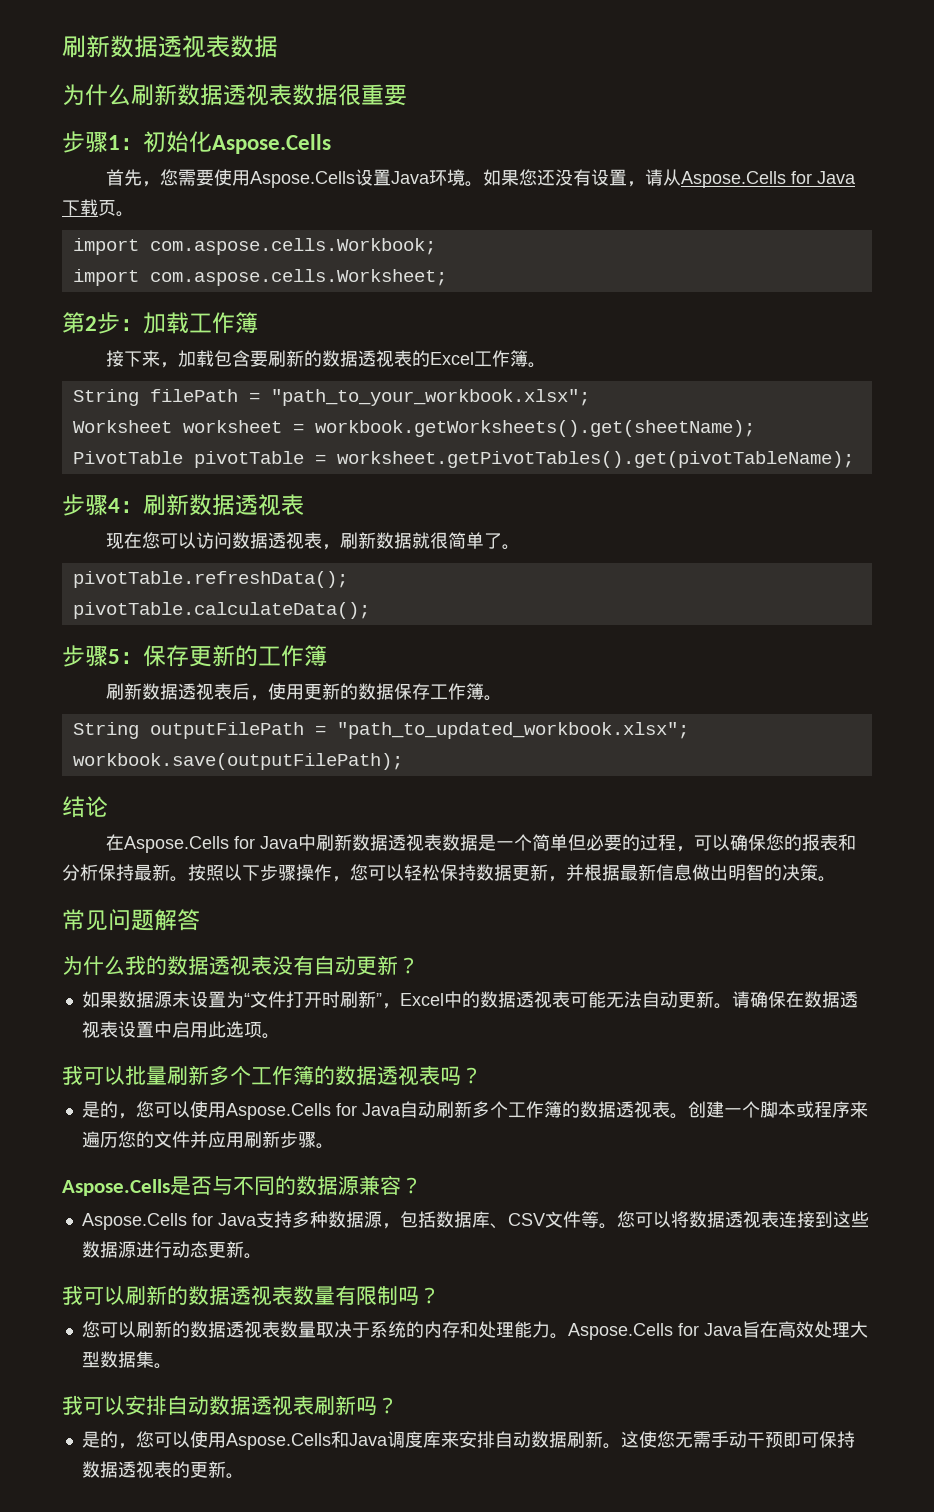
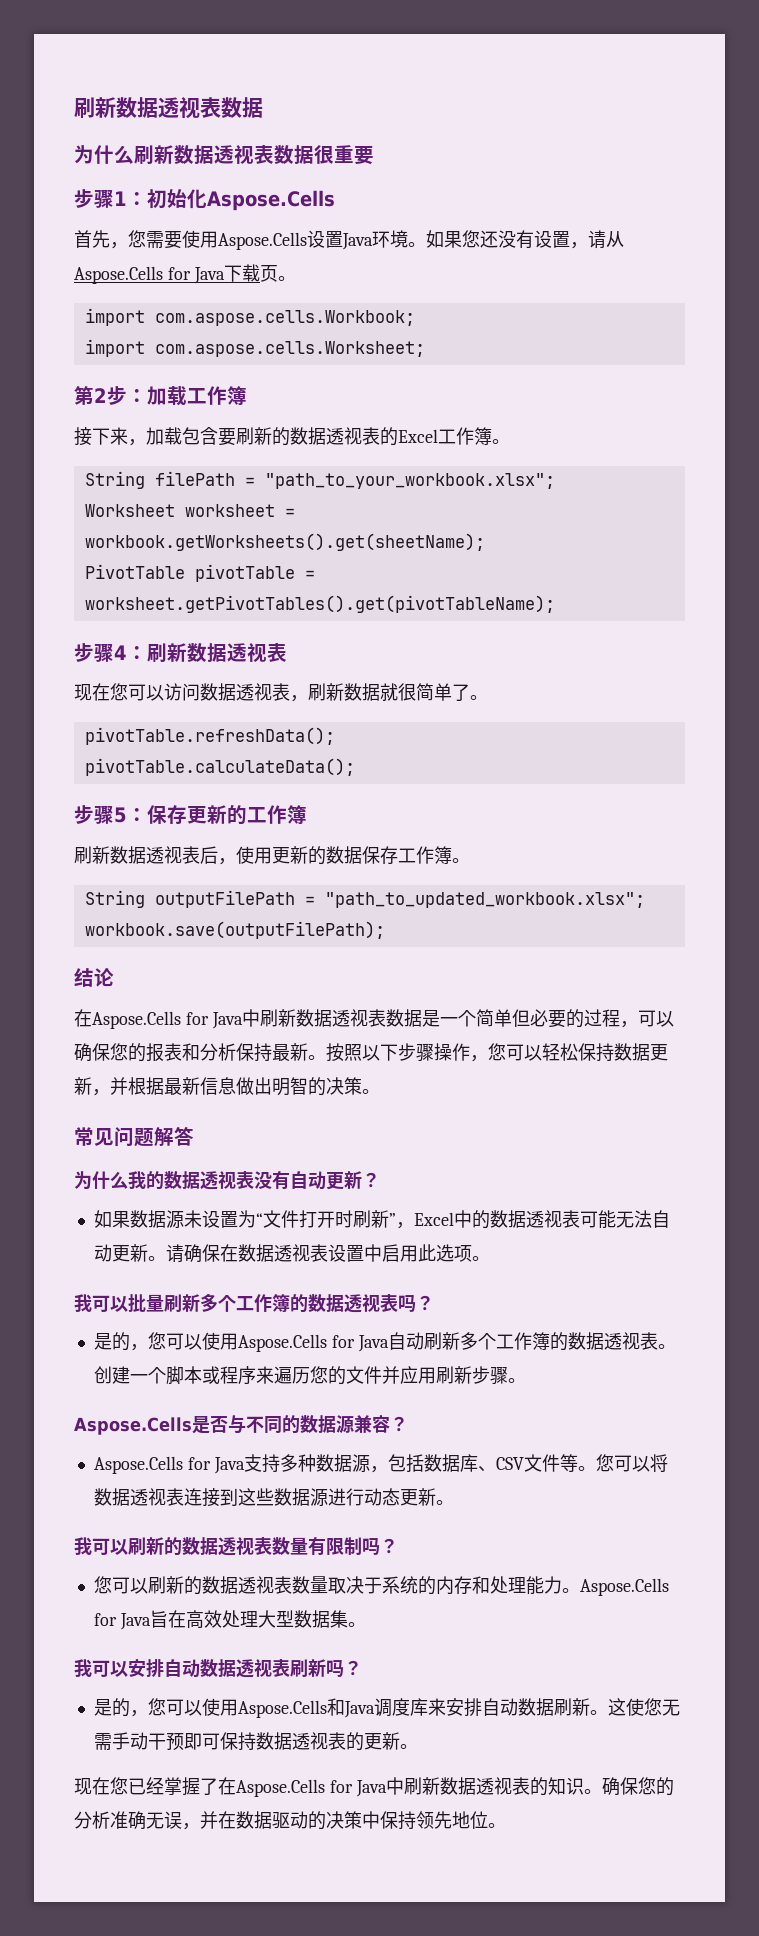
+ 现在您已经掌握了在Aspose.Cells for Java中刷新数据透视表的知识。确保您的分析准确无误，并在数据驱动的决策中保持领先地位。

